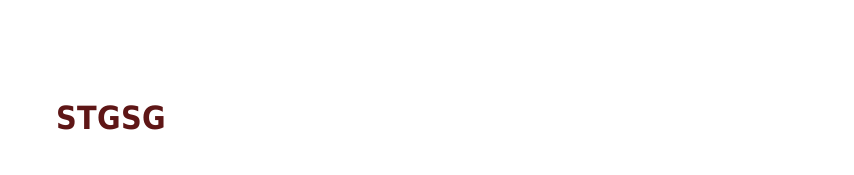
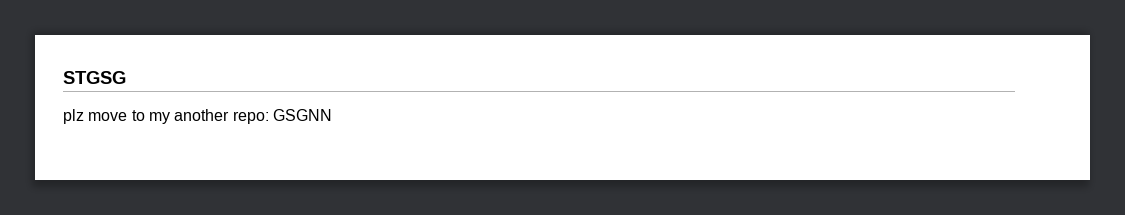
+ plz move to my another repo: GSGNN

